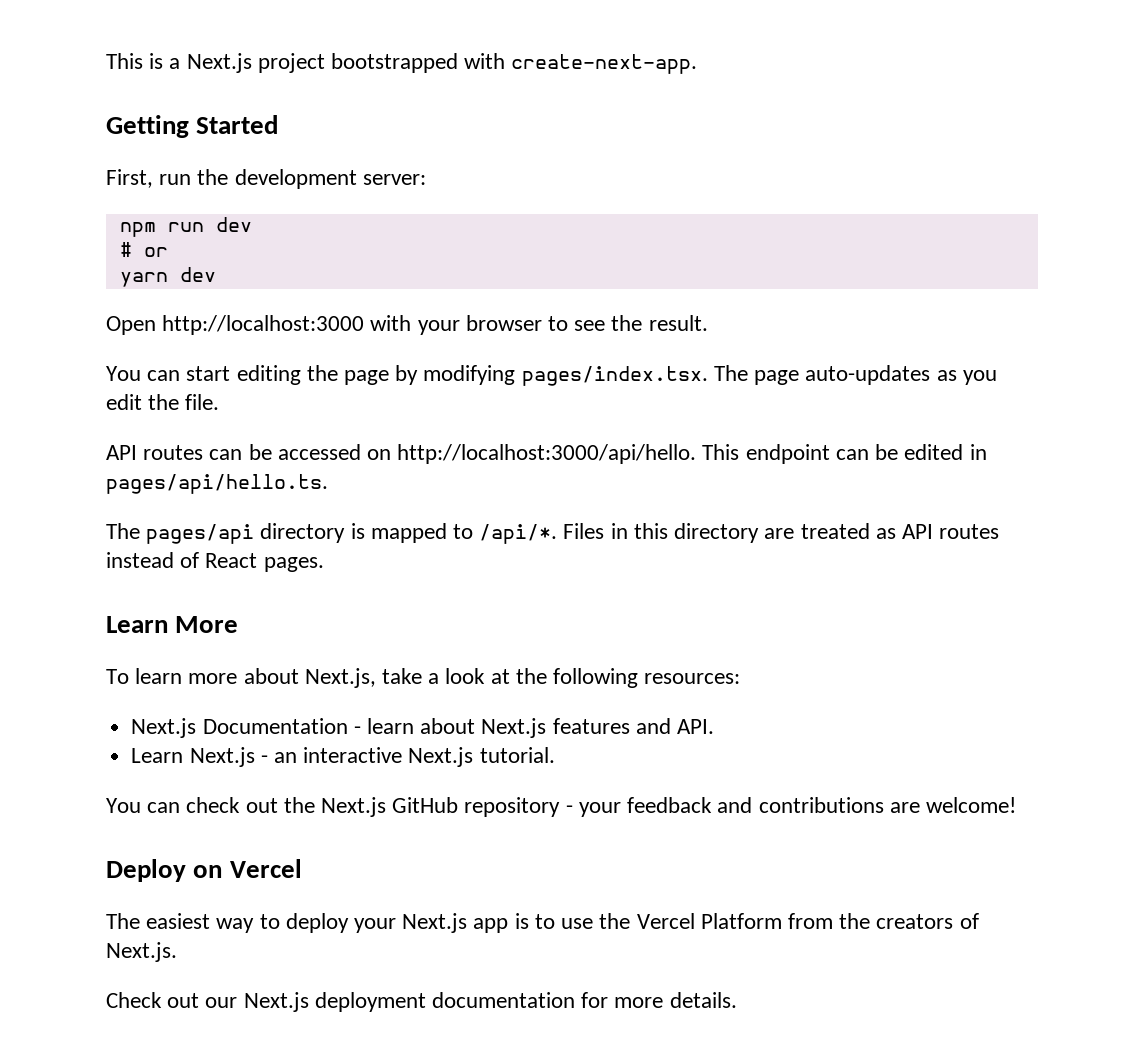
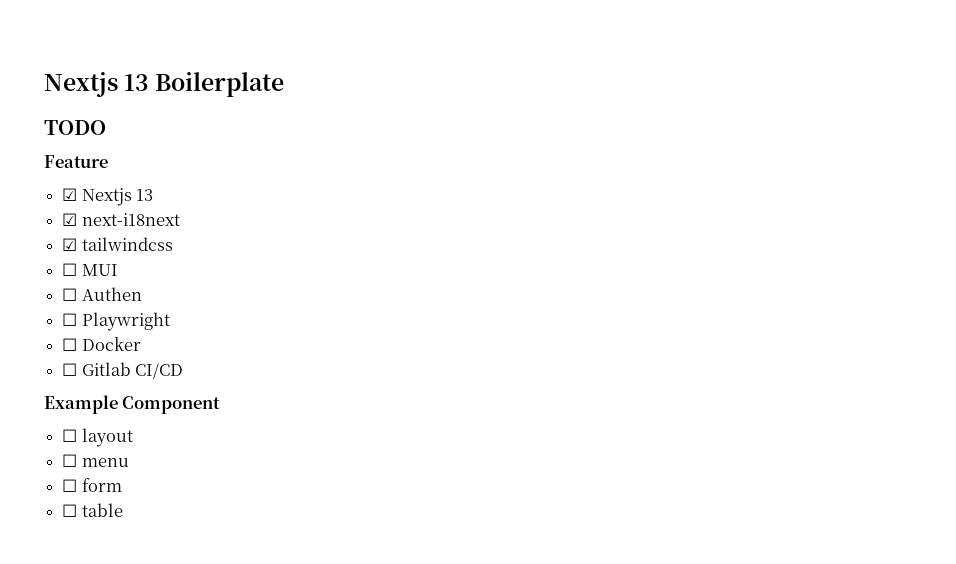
- This is a Next.js project bootstrapped with create-next-app.
- Getting Started
- First, run the development server:
- npm run dev
- # or
- yarn dev
- Open http://localhost:3000 with your browser to see the result.
- You can start editing the page by modifying pages/index.tsx. The page auto-updates as you edit the file.
- API routes can be accessed on http://localhost:3000/api/hello. This endpoint can be edited in pages/api/hello.ts.
- The pages/api directory is mapped to /api/*. Files in this directory are treated as API routes instead of React pages.
- Learn More
- To learn more about Next.js, take a look at the following resources:
- Next.js Documentation - learn about Next.js features and API.
- Learn Next.js - an interactive Next.js tutorial.
- You can check out the Next.js GitHub repository - your feedback and contributions are welcome!
- Deploy on Vercel
- The easiest way to deploy your Next.js app is to use the Vercel Platform from the creators of Next.js.
- Check out our Next.js deployment documentation for more details.
+ Nextjs 13 Boilerplate
+ TODO
+ Feature
+ ☑ Nextjs 13
+ ☑ next-i18next
+ ☑ tailwindcss
+ ☐ MUI
+ ☐ Authen
+ ☐ Playwright
+ ☐ Docker
+ ☐ Gitlab CI/CD
+ Example Component
+ ☐ layout
+ ☐ menu
+ ☐ form
+ ☐ table

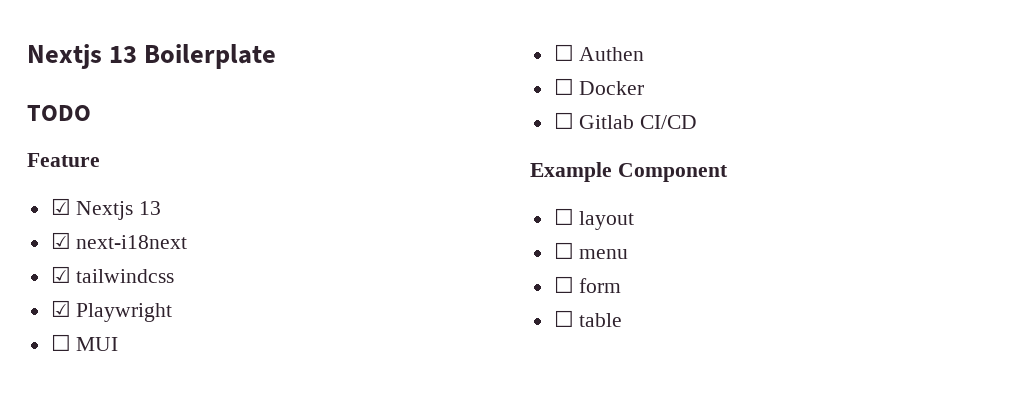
+ ☑ Playwright
- ☐ Playwright

